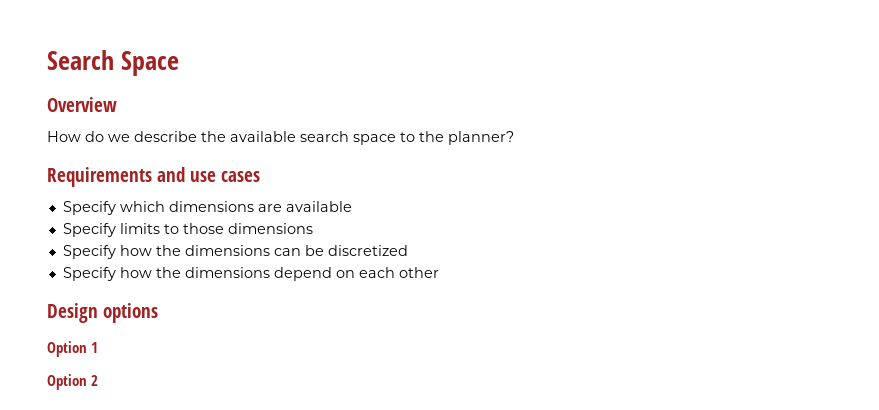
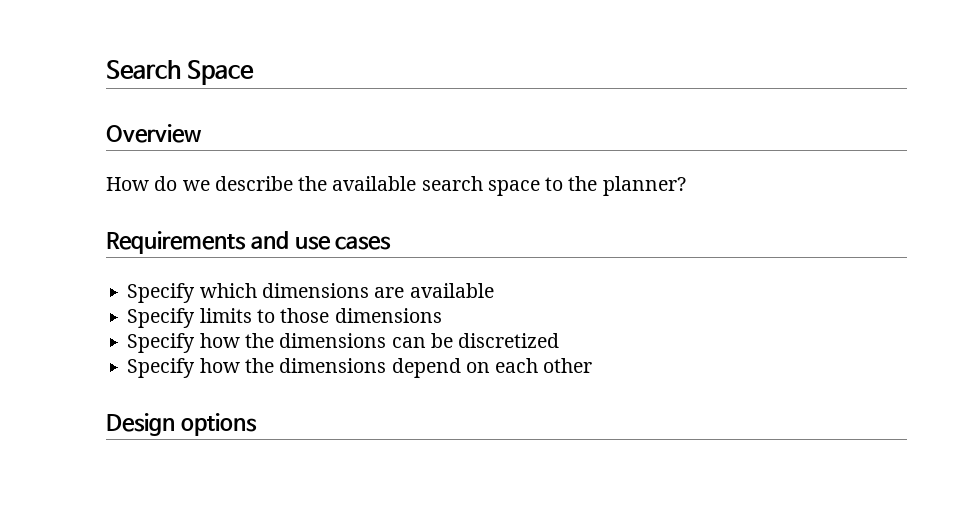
- Option 1
- Option 2

